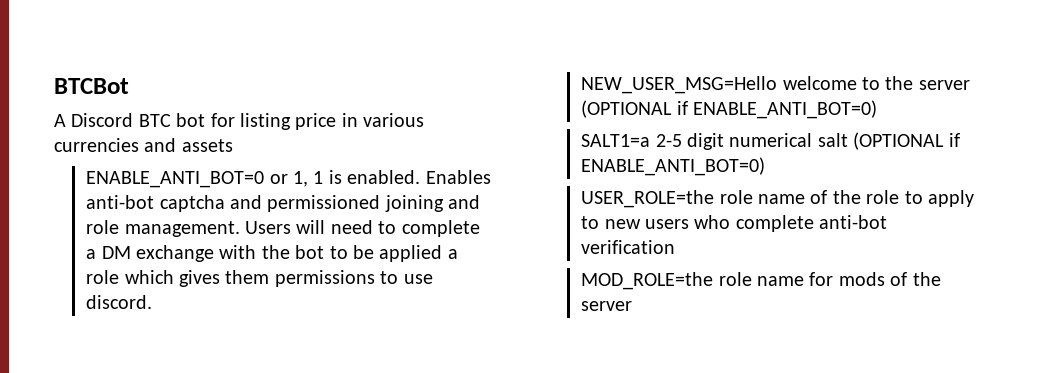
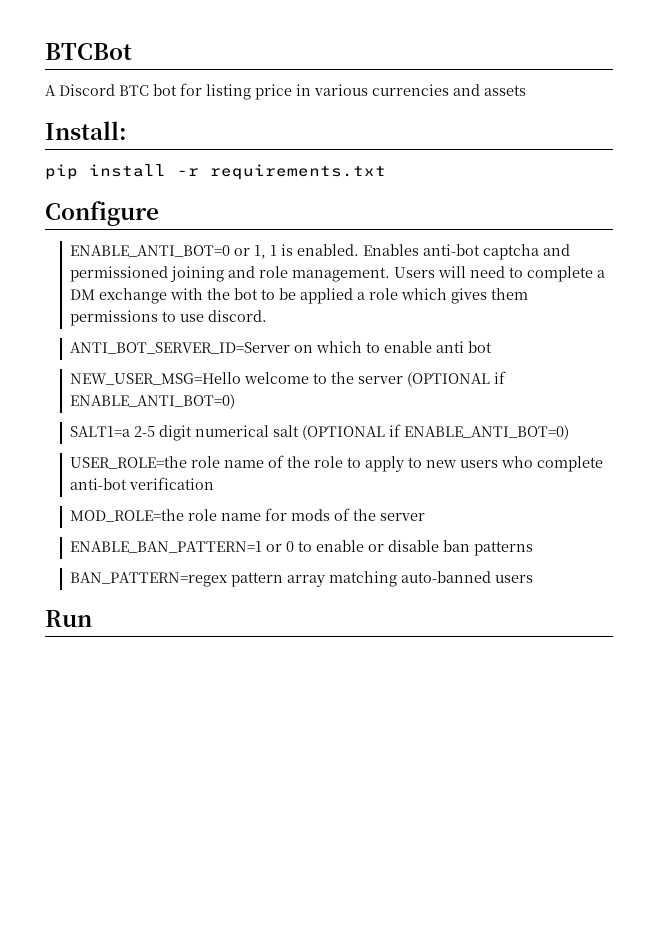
+ Install:
+ pip install -r requirements.txt
+ Configure
+ ANTI_BOT_SERVER_ID=Server on which to enable anti bot
+ ENABLE_BAN_PATTERN=1 or 0 to enable or disable ban patterns
+ BAN_PATTERN=regex pattern array matching auto-banned users
+ Run

